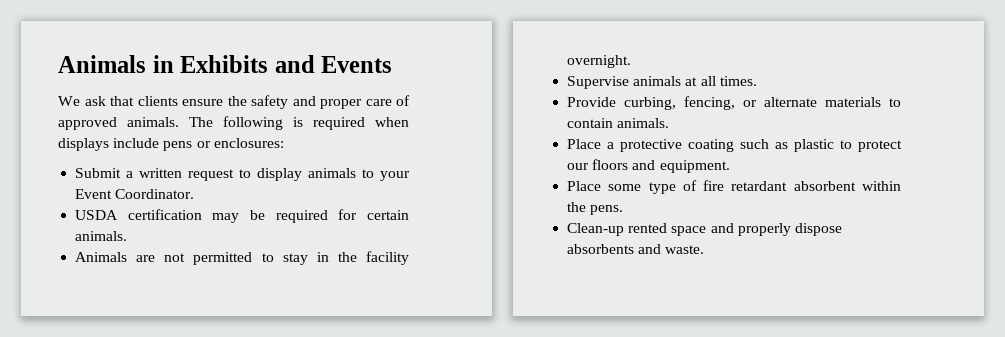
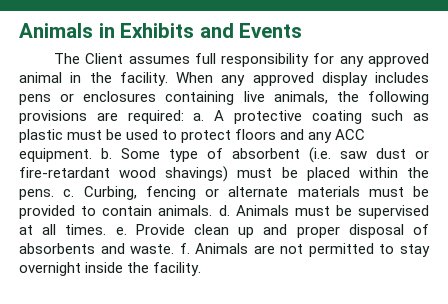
- We ask that clients ensure the safety and proper care of approved animals. The following is required when displays include pens or enclosures:
- Submit a written request to display animals to your Event Coordinator.
- USDA certification may be required for certain animals.
- Animals are not permitted to stay in the facility overnight.
- Supervise animals at all times.
- Provide curbing, fencing, or alternate materials to contain animals.
- Place a protective coating such as plastic to protect our floors and equipment.
- Place some type of fire retardant absorbent within the pens.
- Clean-up rented space and properly dispose absorbents and waste.
+ The Client assumes full responsibility for any approved animal in the facility. When any approved display includes pens or enclosures containing live animals, the following provisions are required: a. A protective coating such as plastic must be used to protect floors and any ACC equipment. b. Some type of absorbent (i.e. saw dust or fire-retardant wood shavings) must be placed within the pens. c. Curbing, fencing or alternate materials must be provided to contain animals. d. Animals must be supervised at all times. e. Provide clean up and proper disposal of absorbents and waste. f. Animals are not permitted to stay overnight inside the facility.

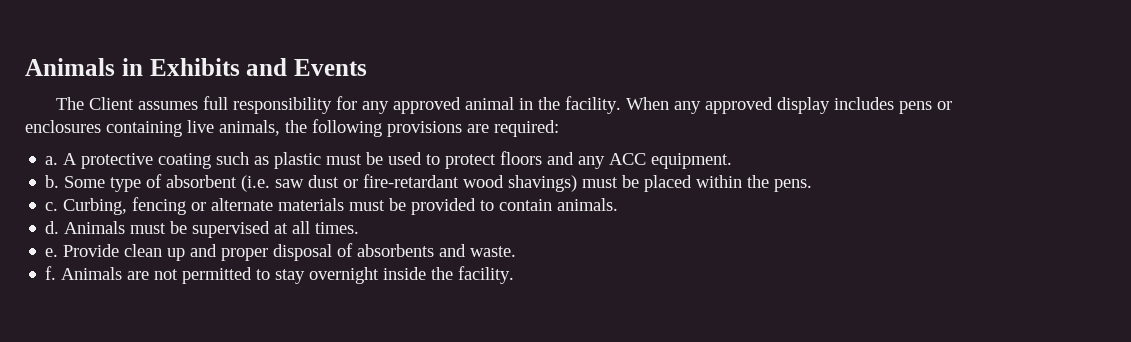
- When any approved display includes pens or enclosures containing live animals, the following provisions are required: a.
+ When any approved display includes pens or enclosures containing live animals, the following provisions are required:
+ a.
- A protective coating such as plastic must be used to protect floors and any ACC equipment. b.
+ A protective coating such as plastic must be used to protect floors and any ACC equipment.
+ b.
- Some type of absorbent (i.e. saw dust or fire-retardant wood shavings) must be placed within the pens. c.
+ Some type of absorbent (i.e. saw dust or fire-retardant wood shavings) must be placed within the pens.
+ c.
- Curbing, fencing or alternate materials must be provided to contain animals. d.
+ Curbing, fencing or alternate materials must be provided to contain animals.
+ d.
- Animals must be supervised at all times. e.
+ Animals must be supervised at all times.
+ e.
- Provide clean up and proper disposal of absorbents and waste. f.
+ Provide clean up and proper disposal of absorbents and waste.
+ f.

